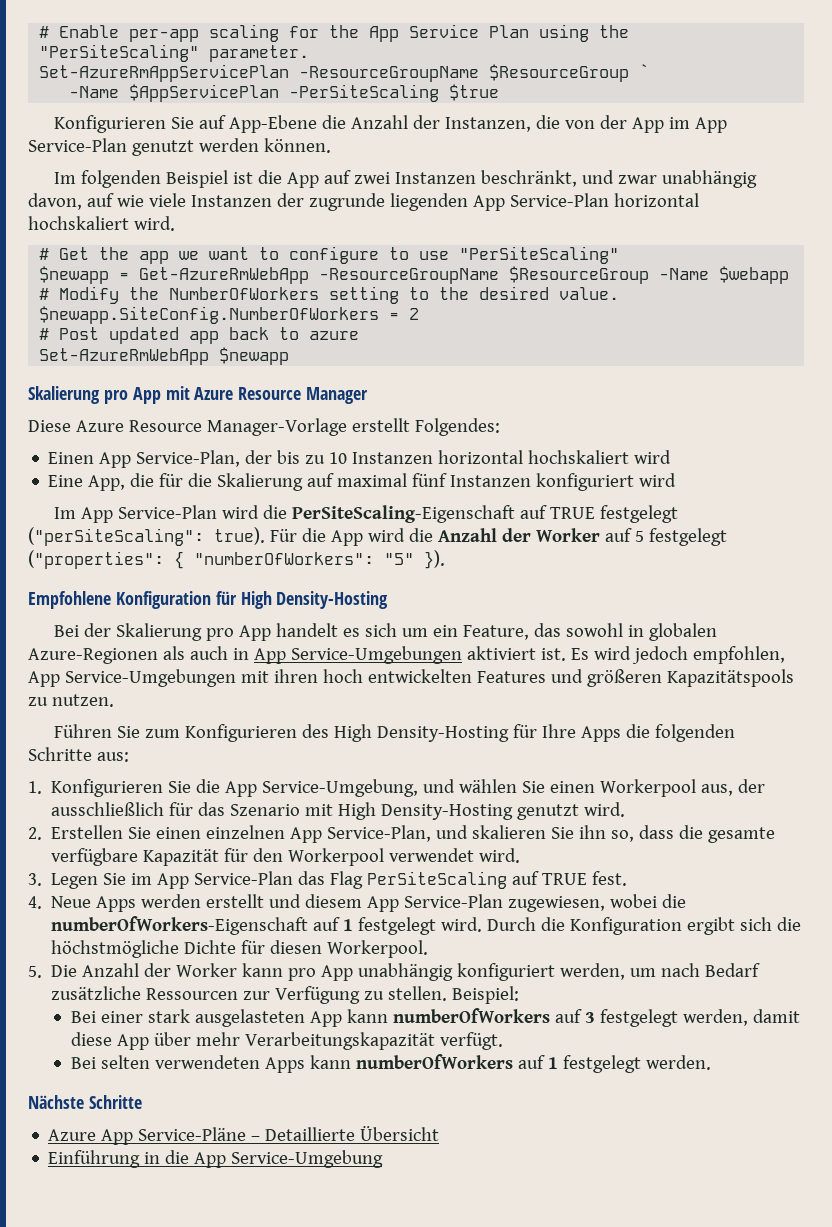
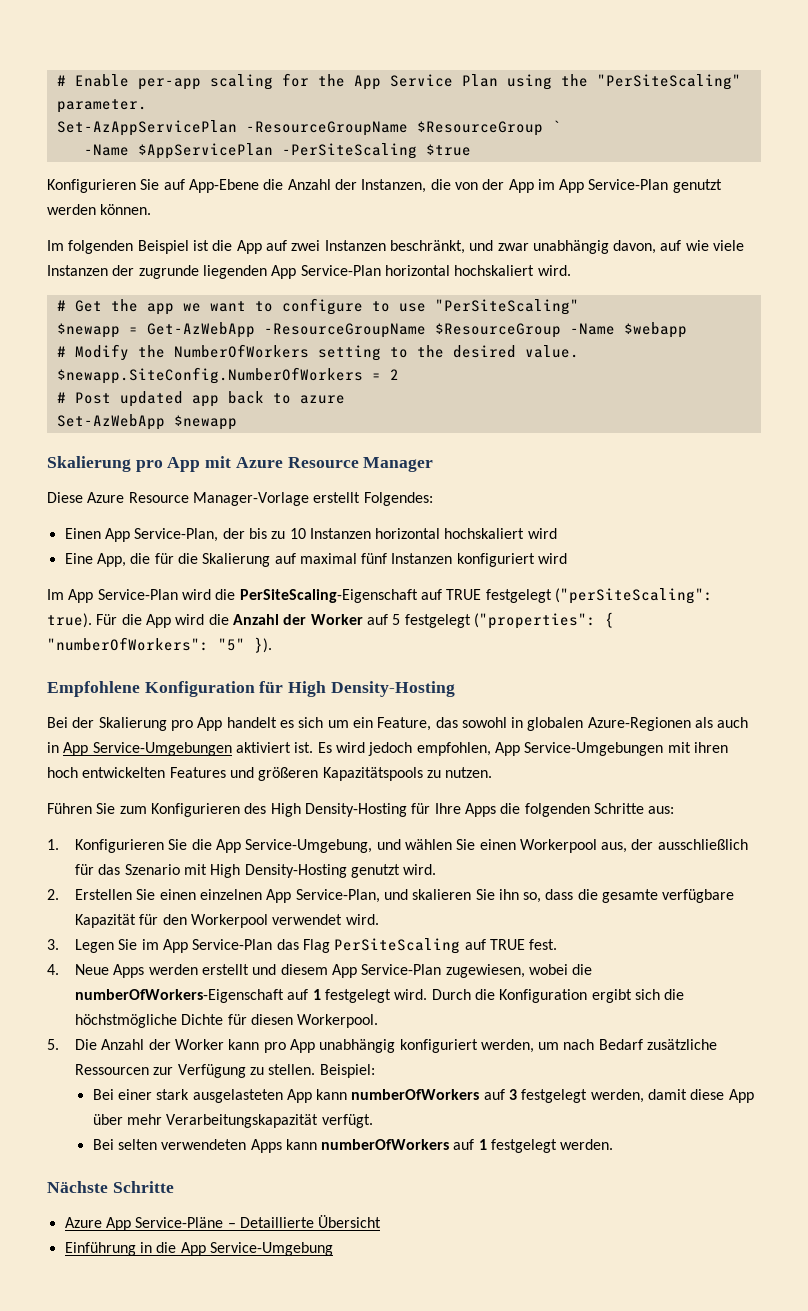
- Set-AzureRmAppServicePlan -ResourceGroupName $ResourceGroup `
+ Set-AzAppServicePlan -ResourceGroupName $ResourceGroup `
- $newapp = Get-AzureRmWebApp -ResourceGroupName $ResourceGroup -Name $webapp
+ $newapp = Get-AzWebApp -ResourceGroupName $ResourceGroup -Name $webapp
- Set-AzureRmWebApp $newapp
+ Set-AzWebApp $newapp

